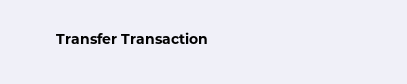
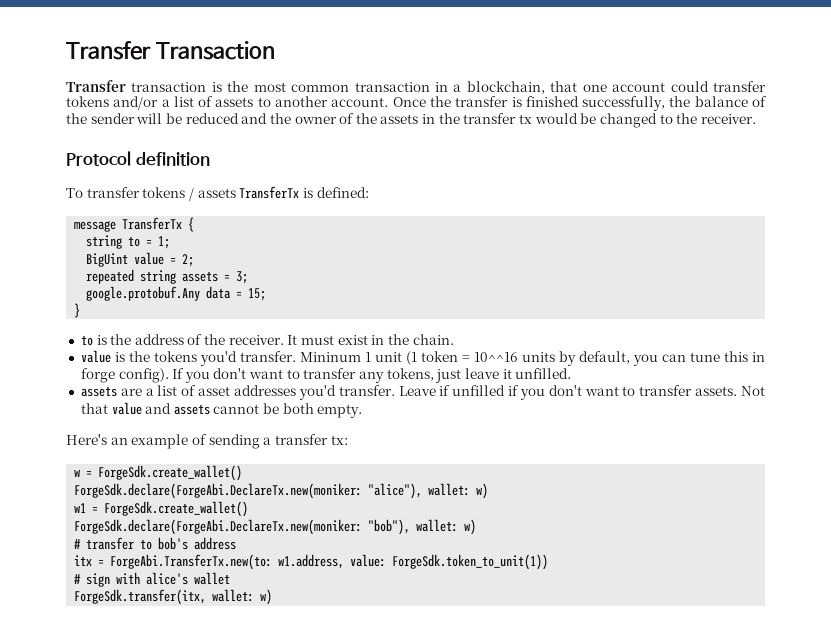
+ Transfer transaction is the most common transaction in a blockchain, that one account could transfer tokens and/or a list of assets to another account. Once the transfer is finished successfully, the balance of the sender will be reduced and the owner of the assets in the transfer tx would be changed to the receiver.
+ Protocol definition
+ To transfer tokens / assets TransferTx is defined:
+ message TransferTx {
+ string to = 1;
+ BigUint value = 2;
+ repeated string assets = 3;
+ google.protobuf.Any data = 15;
+ }
+ to is the address of the receiver. It must exist in the chain.
+ value is the tokens you'd transfer. Mininum 1 unit (1 token = 10^^16 units by default, you can tune this in forge config). If you don't want to transfer any tokens, just leave it unfilled.
+ assets are a list of asset addresses you'd transfer. Leave if unfilled if you don't want to transfer assets. Not that value and assets cannot be both empty.
+ Here's an example of sending a transfer tx:
+ w = ForgeSdk.create_wallet()
+ ForgeSdk.declare(ForgeAbi.DeclareTx.new(moniker: "alice"), wallet: w)
+ w1 = ForgeSdk.create_wallet()
+ ForgeSdk.declare(ForgeAbi.DeclareTx.new(moniker: "bob"), wallet: w)
+ # transfer to bob's address
+ itx = ForgeAbi.TransferTx.new(to: w1.address, value: ForgeSdk.token_to_unit(1))
+ # sign with alice's wallet
+ ForgeSdk.transfer(itx, wallet: w)

